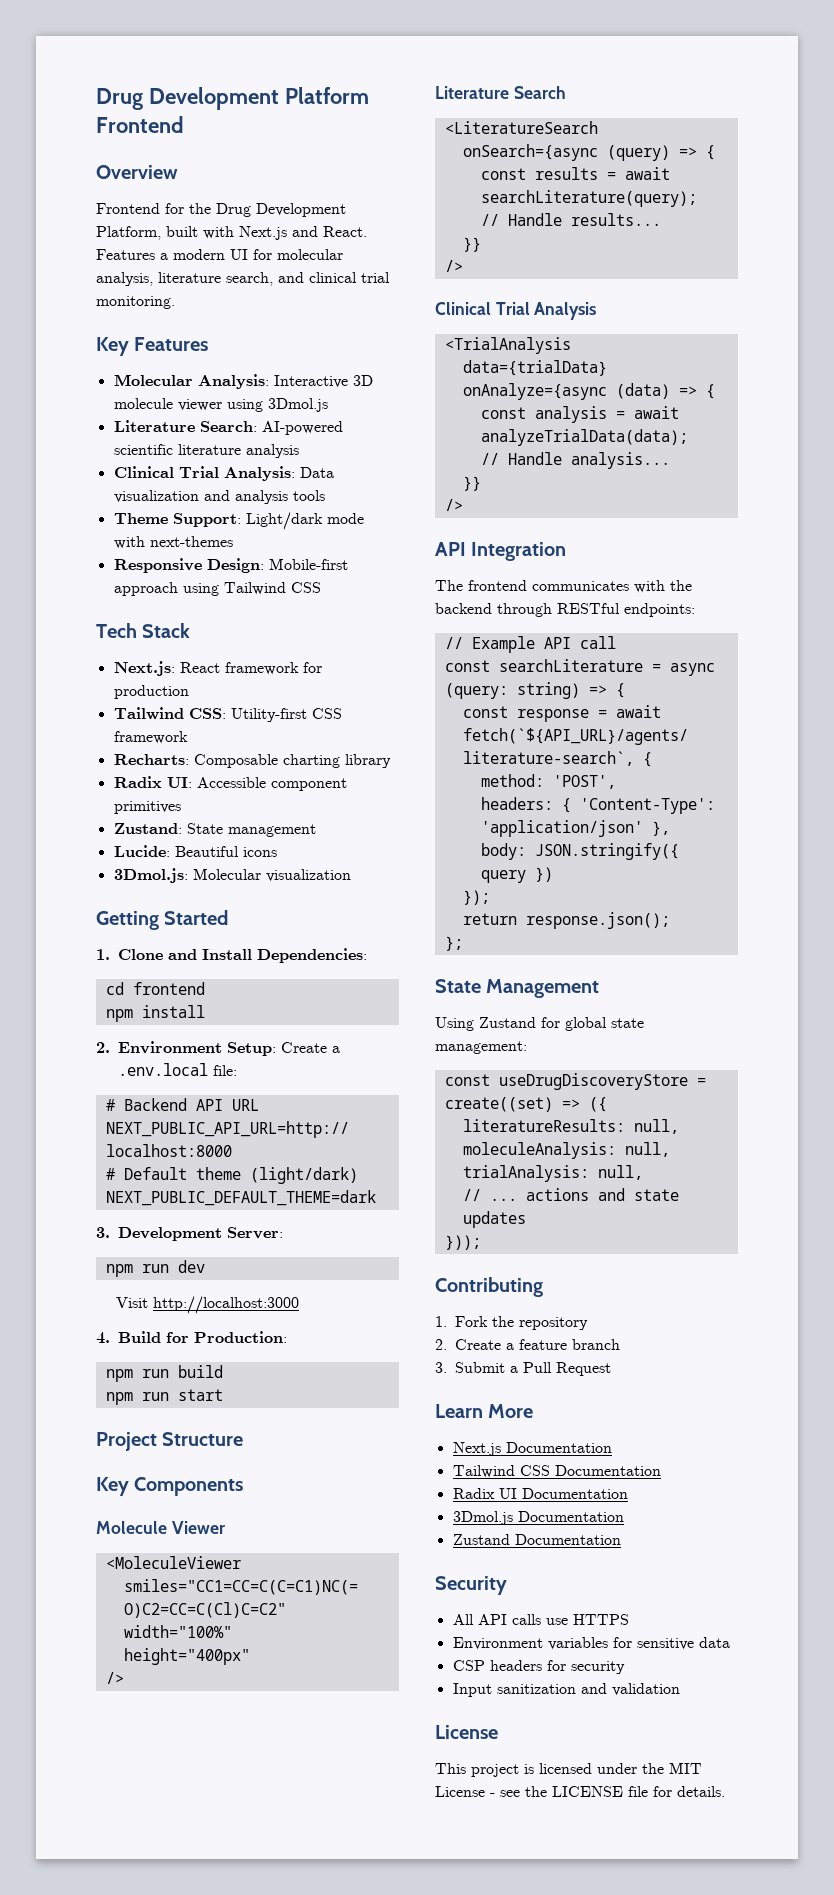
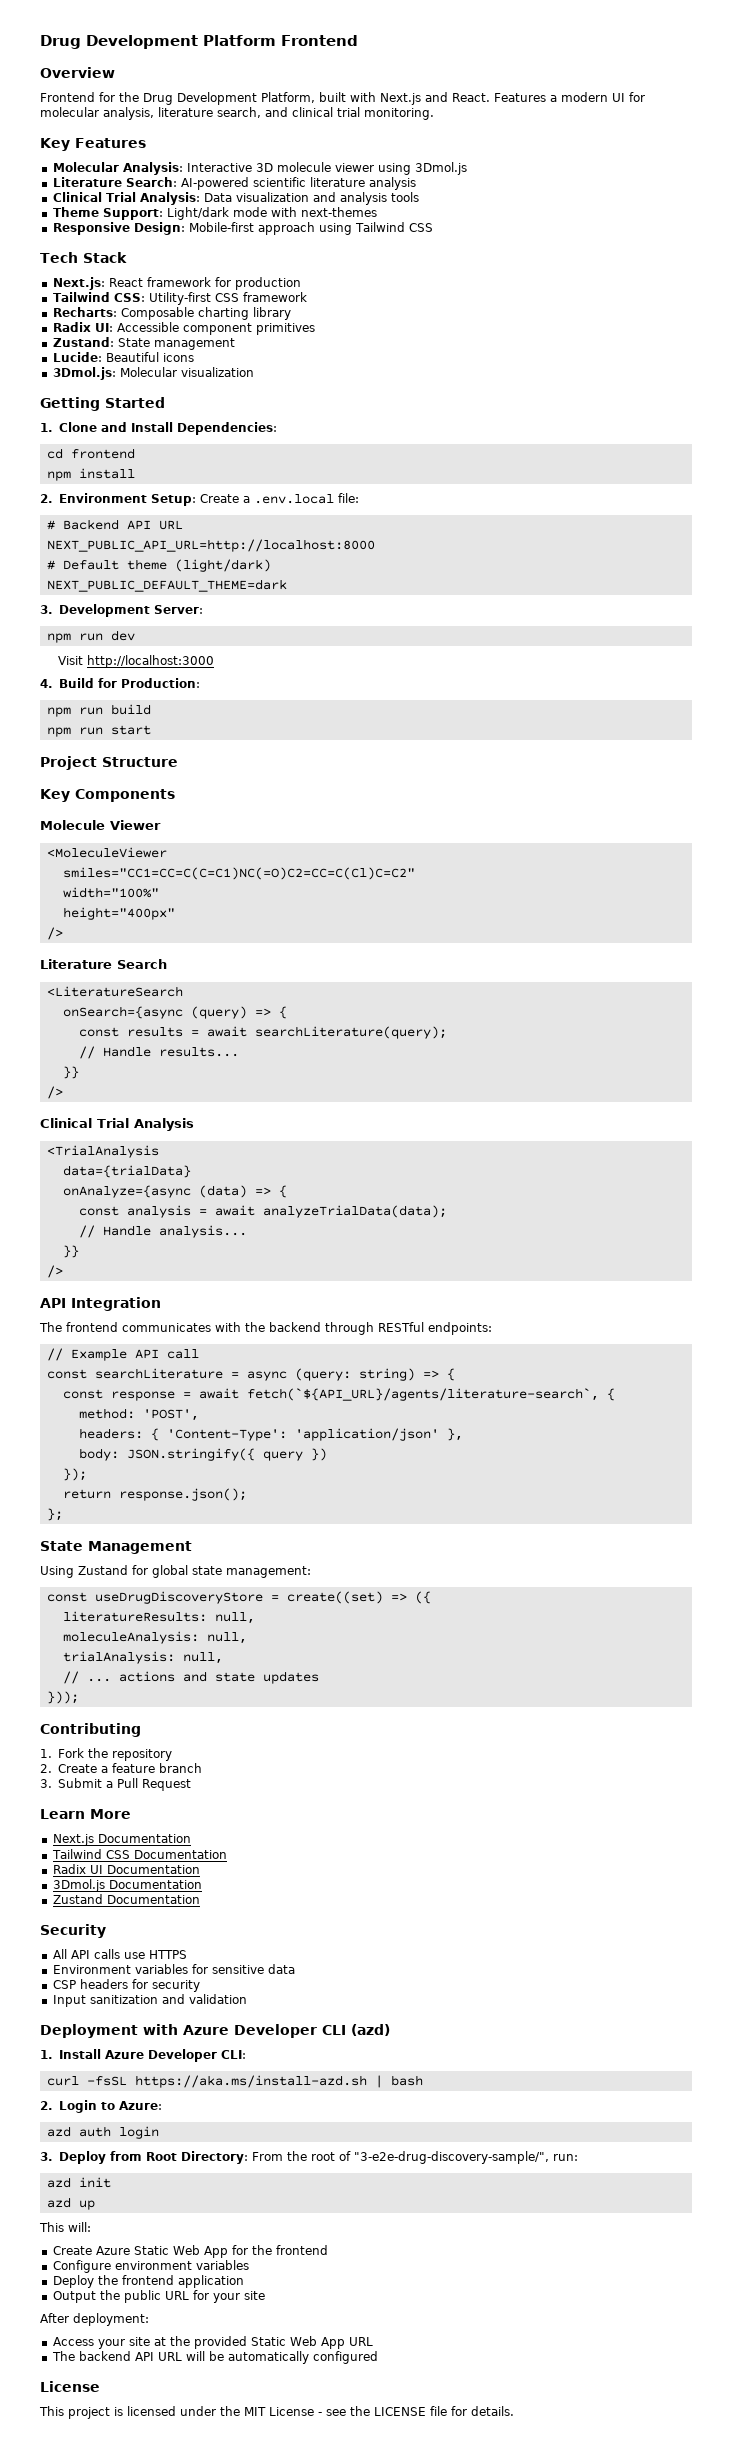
+ Deployment with Azure Developer CLI (azd)
+ 1. Install Azure Developer CLI:
+ curl -fsSL https://aka.ms/install-azd.sh | bash
+ 2. Login to Azure:
+ azd auth login
+ 3. Deploy from Root Directory: From the root of "3-e2e-drug-discovery-sample/", run:
+ azd init
+ azd up
+ This will:
+ Create Azure Static Web App for the frontend
+ Configure environment variables
+ Deploy the frontend application
+ Output the public URL for your site
+ After deployment:
+ Access your site at the provided Static Web App URL
+ The backend API URL will be automatically configured

